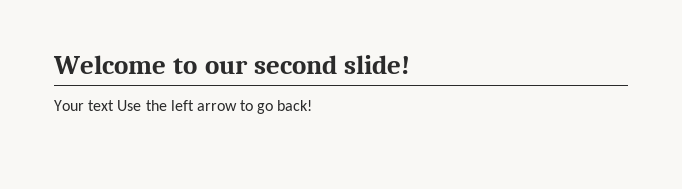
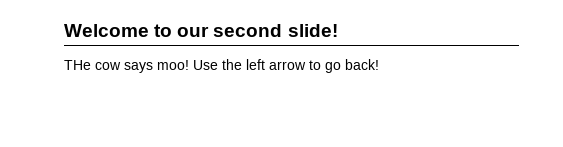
- Your text Use the left arrow to go back!
+ THe cow says moo! Use the left arrow to go back!

